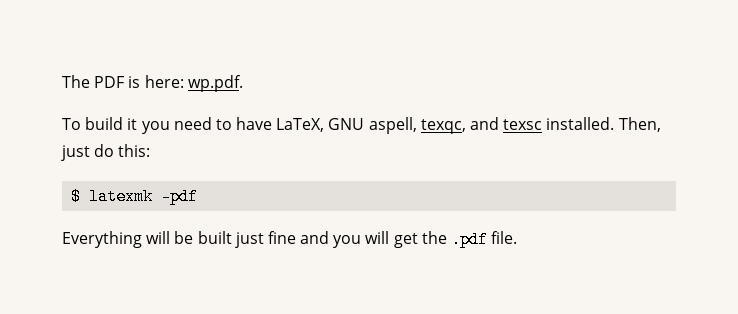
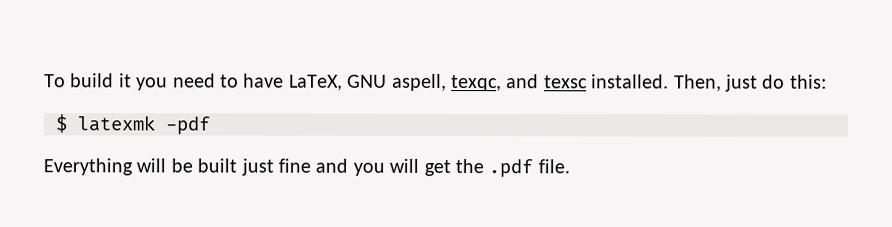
- The PDF is here: wp.pdf.

